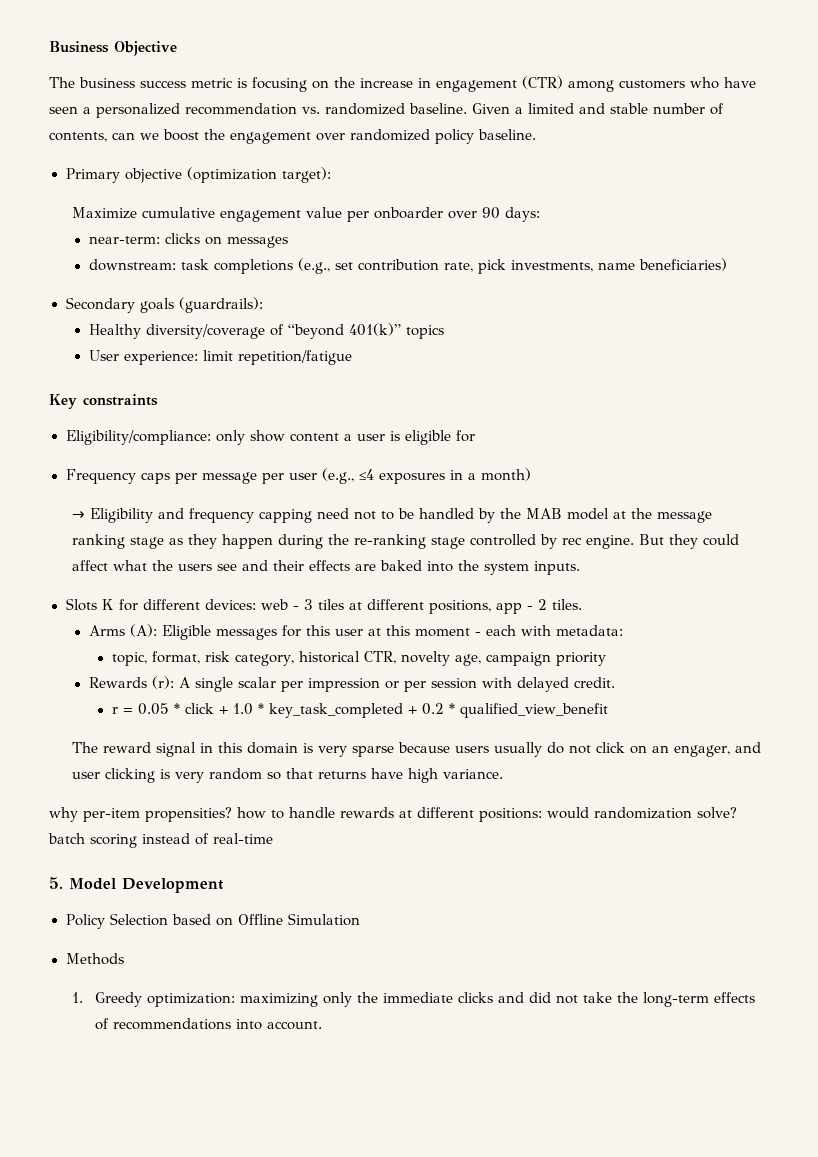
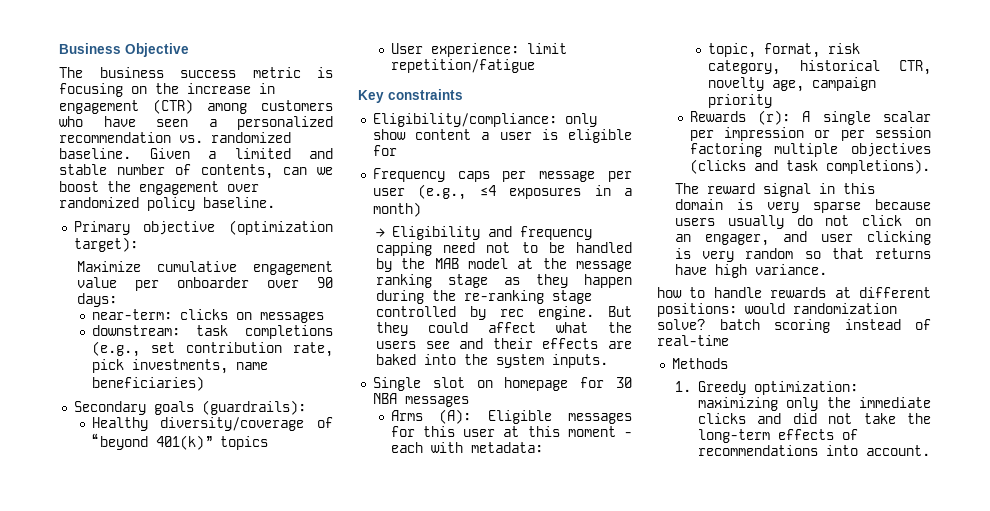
- Slots K for different devices: web - 3 tiles at different positions, app - 2 tiles.
+ Single slot on homepage for 30 NBA messages
- Rewards (r): A single scalar per impression or per session with delayed credit.
- r = 0.05 * click + 1.0 * key_task_completed + 0.2 * qualified_view_benefit
+ Rewards (r): A single scalar per impression or per session factoring multiple objectives (clicks and task completions).
- why per-item propensities? how to handle rewards at different positions: would randomization solve? batch scoring instead of real-time
+ how to handle rewards at different positions: would randomization solve? batch scoring instead of real-time
- 5. Model Development
- Policy Selection based on Offline Simulation

